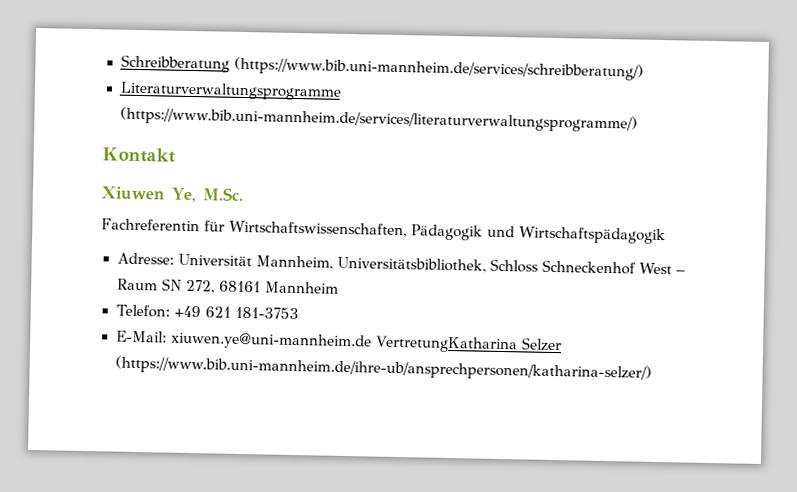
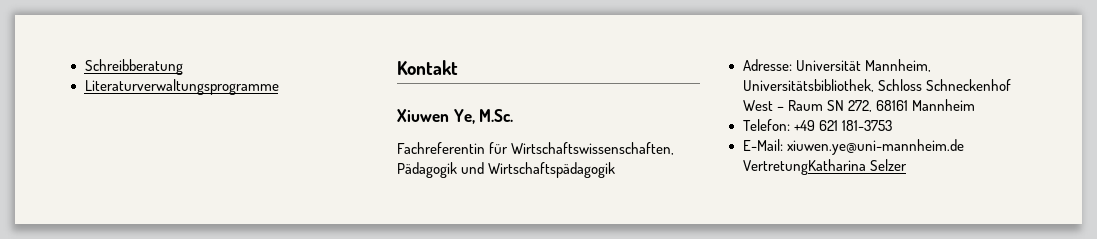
- Schreibberatung (https://www.bib.uni-mannheim.de/services/schreibberatung/)
+ Schreibberatung
- Literaturverwaltungsprogramme (https://www.bib.uni-mannheim.de/services/literaturverwaltungsprogramme/)
+ Literaturverwaltungsprogramme
- E-Mail: xiuwen.ye@uni-mannheim.de VertretungKatharina Selzer (https://www.bib.uni-mannheim.de/ihre-ub/ansprechpersonen/katharina-selzer/)
+ E-Mail: xiuwen.ye@uni-mannheim.de VertretungKatharina Selzer

